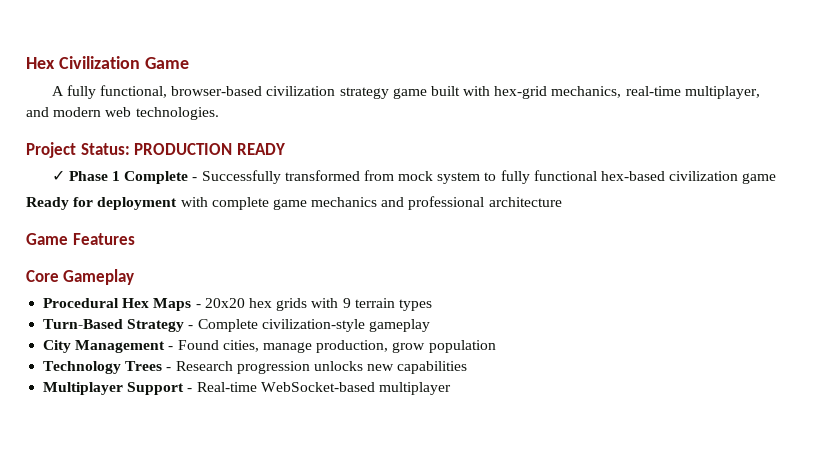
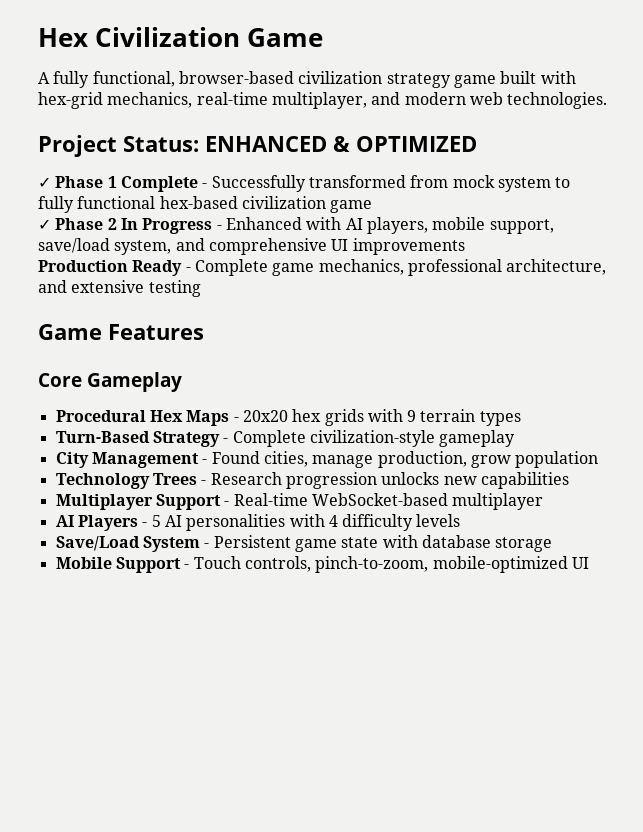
- Project Status: PRODUCTION READY
+ Project Status: ENHANCED & OPTIMIZED
- Ready for deployment with complete game mechanics and professional architecture
+ ✓ Phase 2 In Progress - Enhanced with AI players, mobile support, save/load system, and comprehensive UI improvements
+ Production Ready - Complete game mechanics, professional architecture, and extensive testing
+ AI Players - 5 AI personalities with 4 difficulty levels
+ Save/Load System - Persistent game state with database storage
+ Mobile Support - Touch controls, pinch-to-zoom, mobile-optimized UI

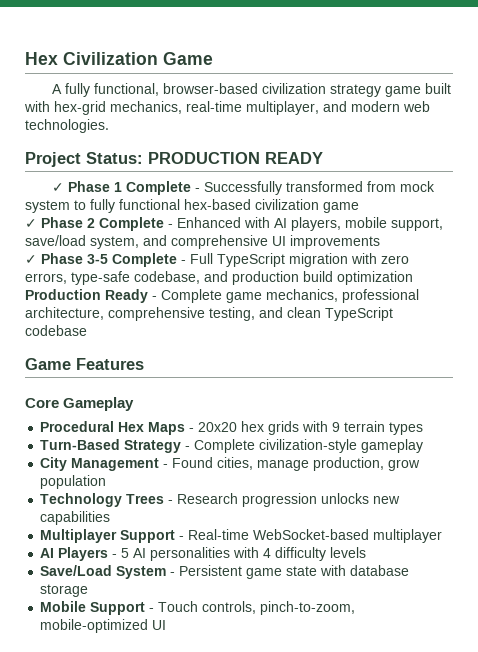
- Project Status: ENHANCED & OPTIMIZED
+ Project Status: PRODUCTION READY
- ✓ Phase 2 In Progress - Enhanced with AI players, mobile support, save/load system, and comprehensive UI improvements
+ ✓ Phase 2 Complete - Enhanced with AI players, mobile support, save/load system, and comprehensive UI improvements
- Production Ready - Complete game mechanics, professional architecture, and extensive testing
+ ✓ Phase 3-5 Complete - Full TypeScript migration with zero errors, type-safe codebase, and production build optimization Production Ready - Complete game mechanics, professional architecture, comprehensive testing, and clean TypeScript codebase

